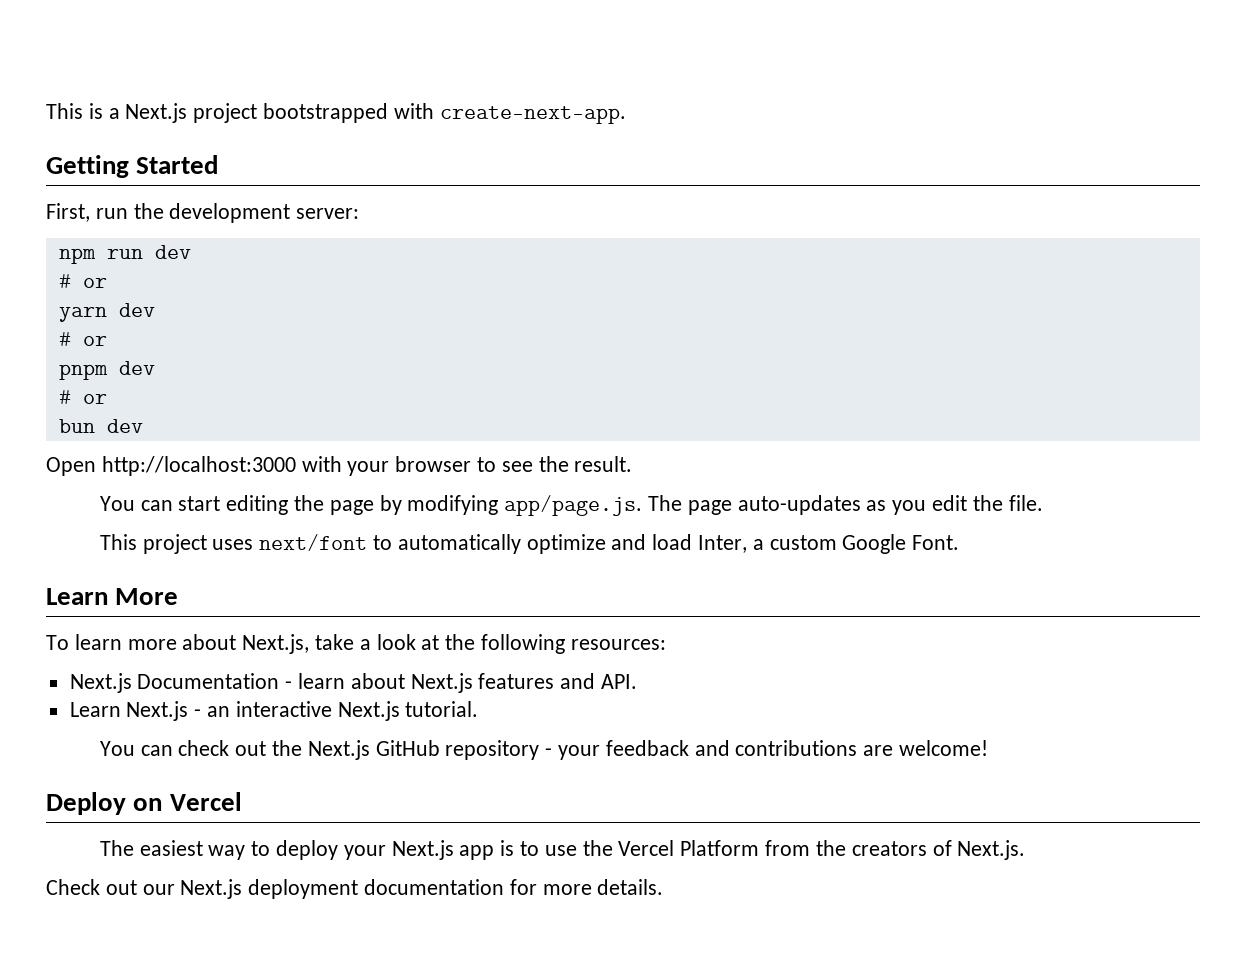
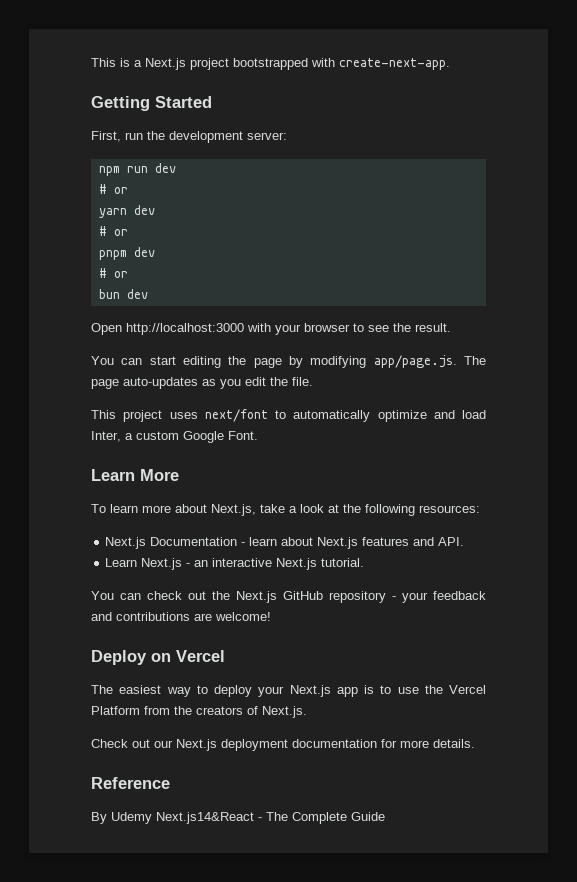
+ Reference
+ By Udemy Next.js14&React - The Complete Guide

